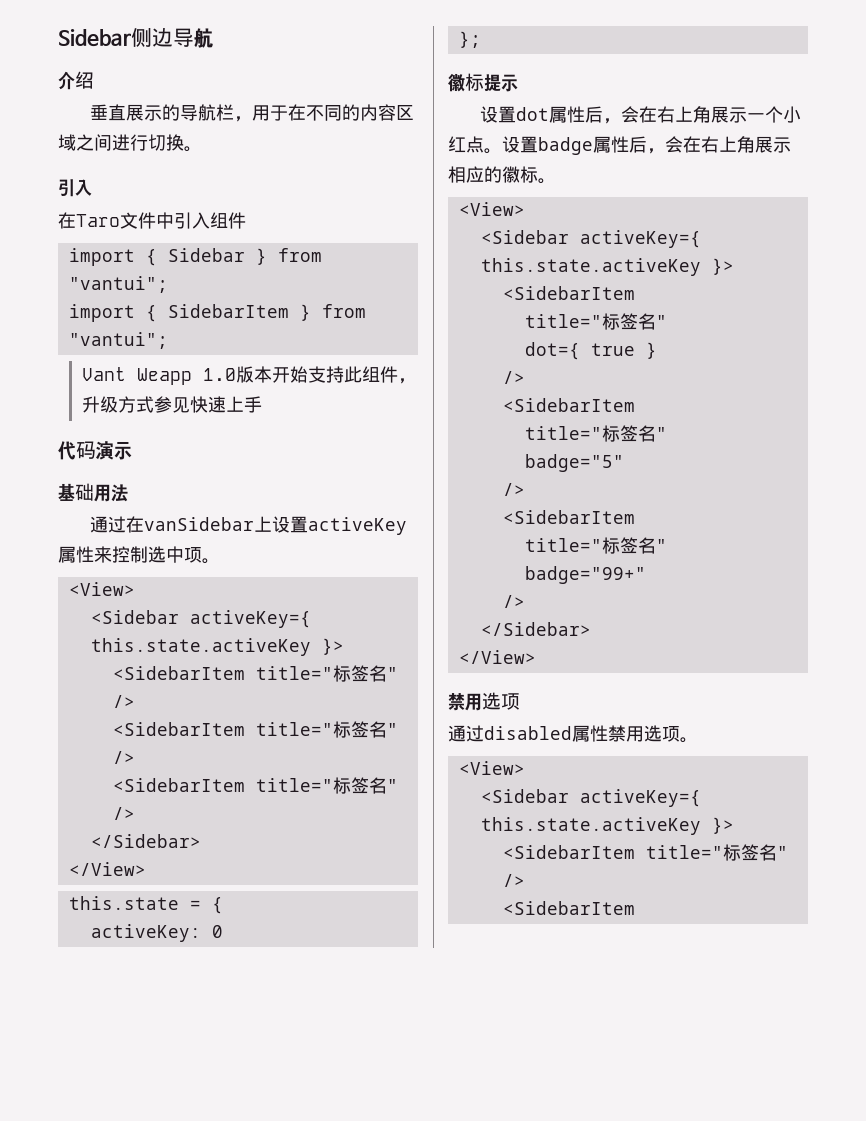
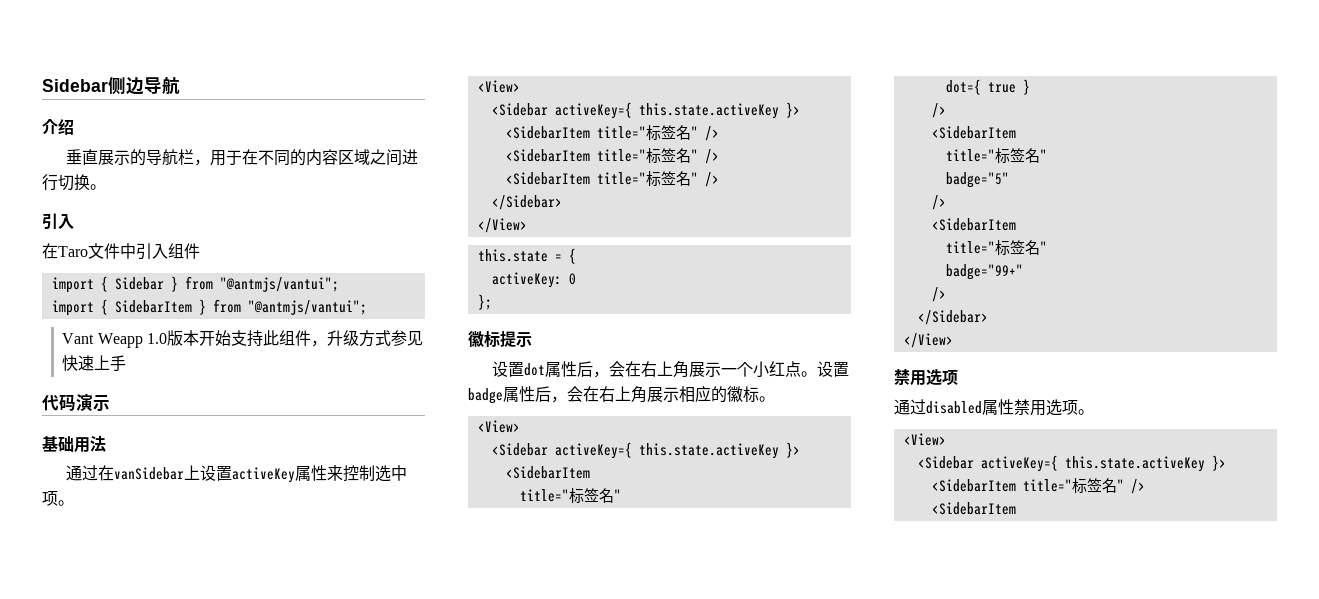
- import { Sidebar } from "vantui";
+ import { Sidebar } from "@antmjs/vantui";
- import { SidebarItem } from "vantui";
+ import { SidebarItem } from "@antmjs/vantui";

